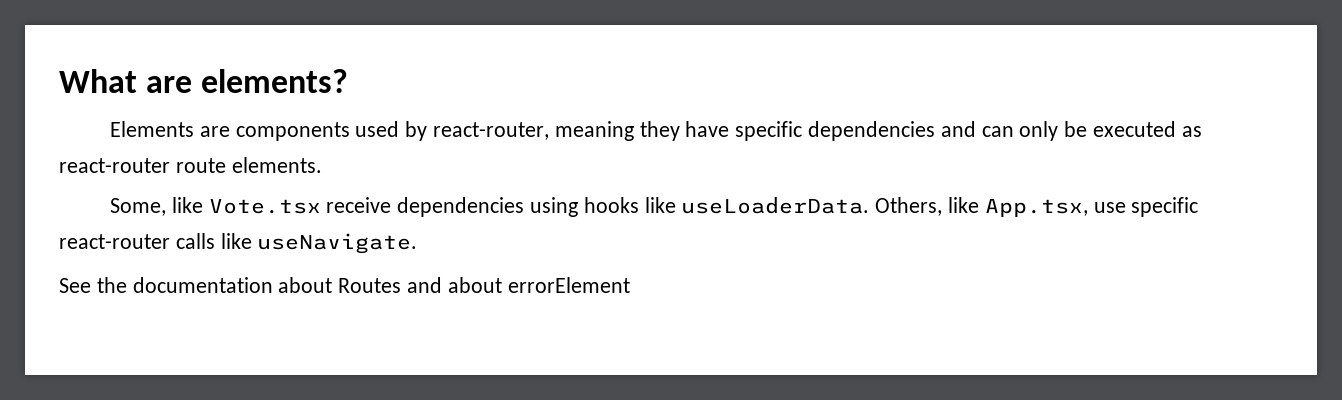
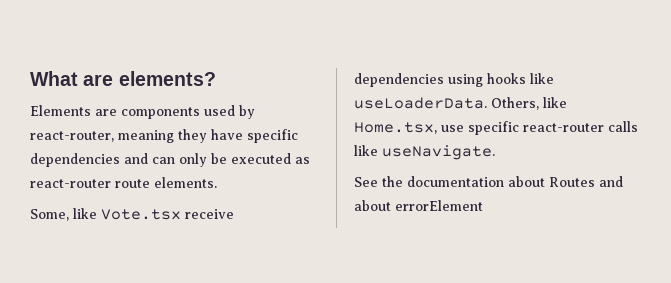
- Others, like App.tsx, use specific react-router calls like useNavigate.
+ Others, like Home.tsx, use specific react-router calls like useNavigate.

